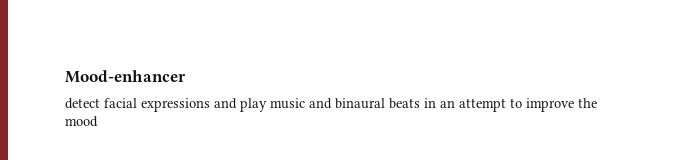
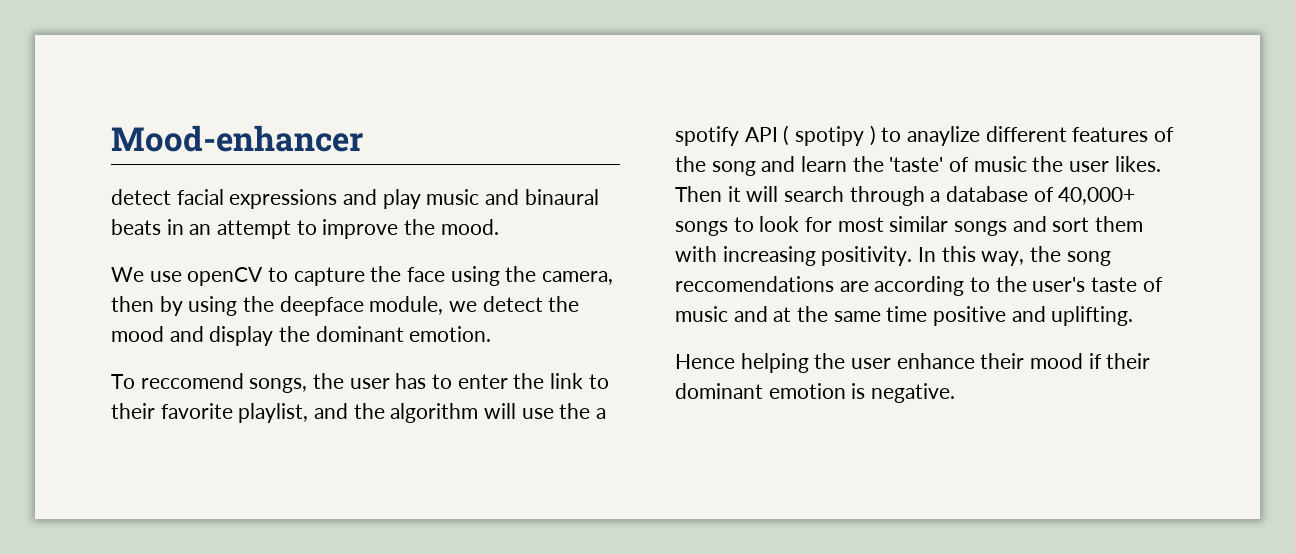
- detect facial expressions and play music and binaural beats in an attempt to improve the mood
+ detect facial expressions and play music and binaural beats in an attempt to improve the mood.
+ We use openCV to capture the face using the camera, then by using the deepface module, we detect the mood and display the dominant emotion.
+ To reccomend songs, the user has to enter the link to their favorite playlist, and the algorithm will use the a spotify API ( spotipy ) to anaylize different features of the song and learn the 'taste' of music the user likes. Then it will search through a database of 40,000+ songs to look for most similar songs and sort them with increasing positivity. In this way, the song reccomendations are according to the user's taste of music and at the same time positive and uplifting.
+ Hence helping the user enhance their mood if their dominant emotion is negative.

